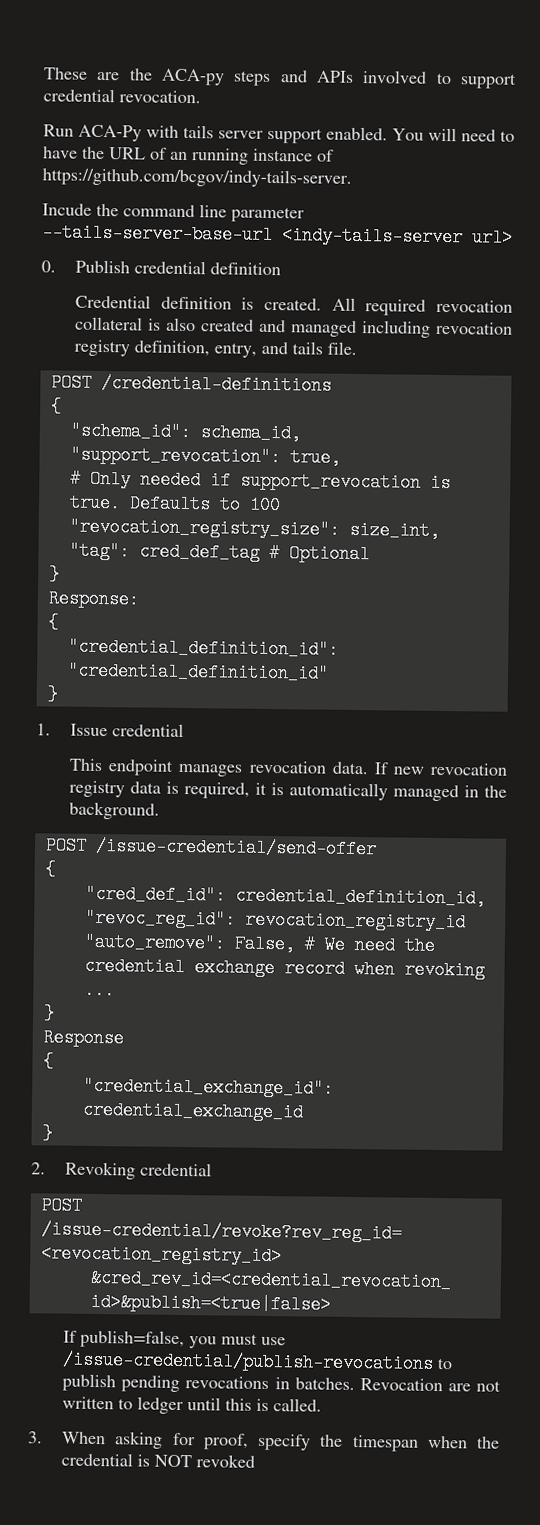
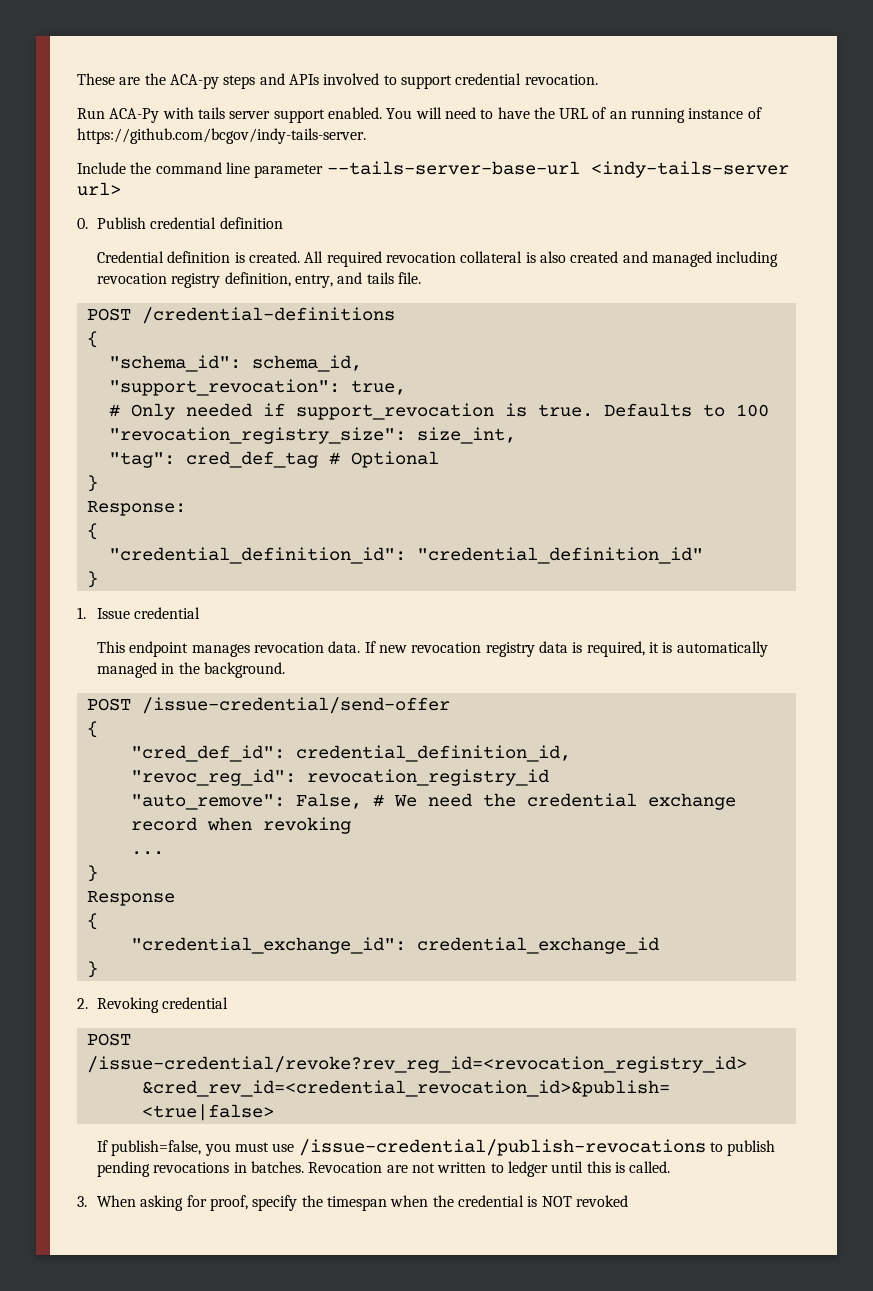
- Incude the command line parameter --tails-server-base-url <indy-tails-server url>
+ Include the command line parameter --tails-server-base-url <indy-tails-server url>

